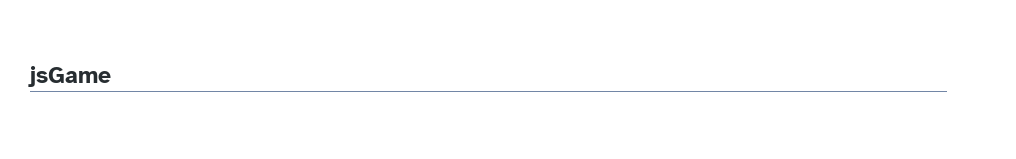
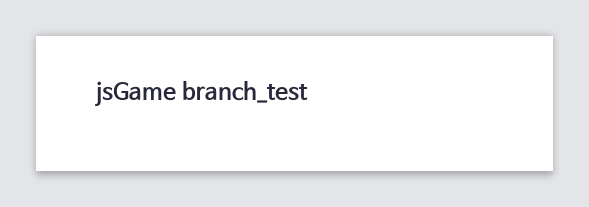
- jsGame
+ jsGame branch_test

